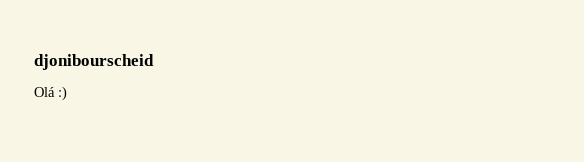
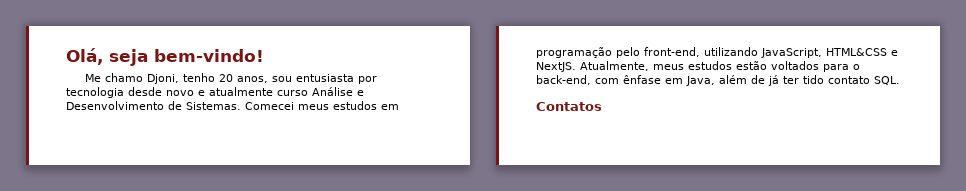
- djonibourscheid
- Olá :)
+ Olá, seja bem-vindo!
+ Me chamo Djoni, tenho 20 anos, sou entusiasta por tecnologia desde novo e atualmente curso Análise e Desenvolvimento de Sistemas. Comecei meus estudos em programação pelo front-end, utilizando JavaScript, HTML&CSS e NextJS. Atualmente, meus estudos estão voltados para o back-end, com ênfase em Java, além de já ter tido contato SQL.
+ Contatos

